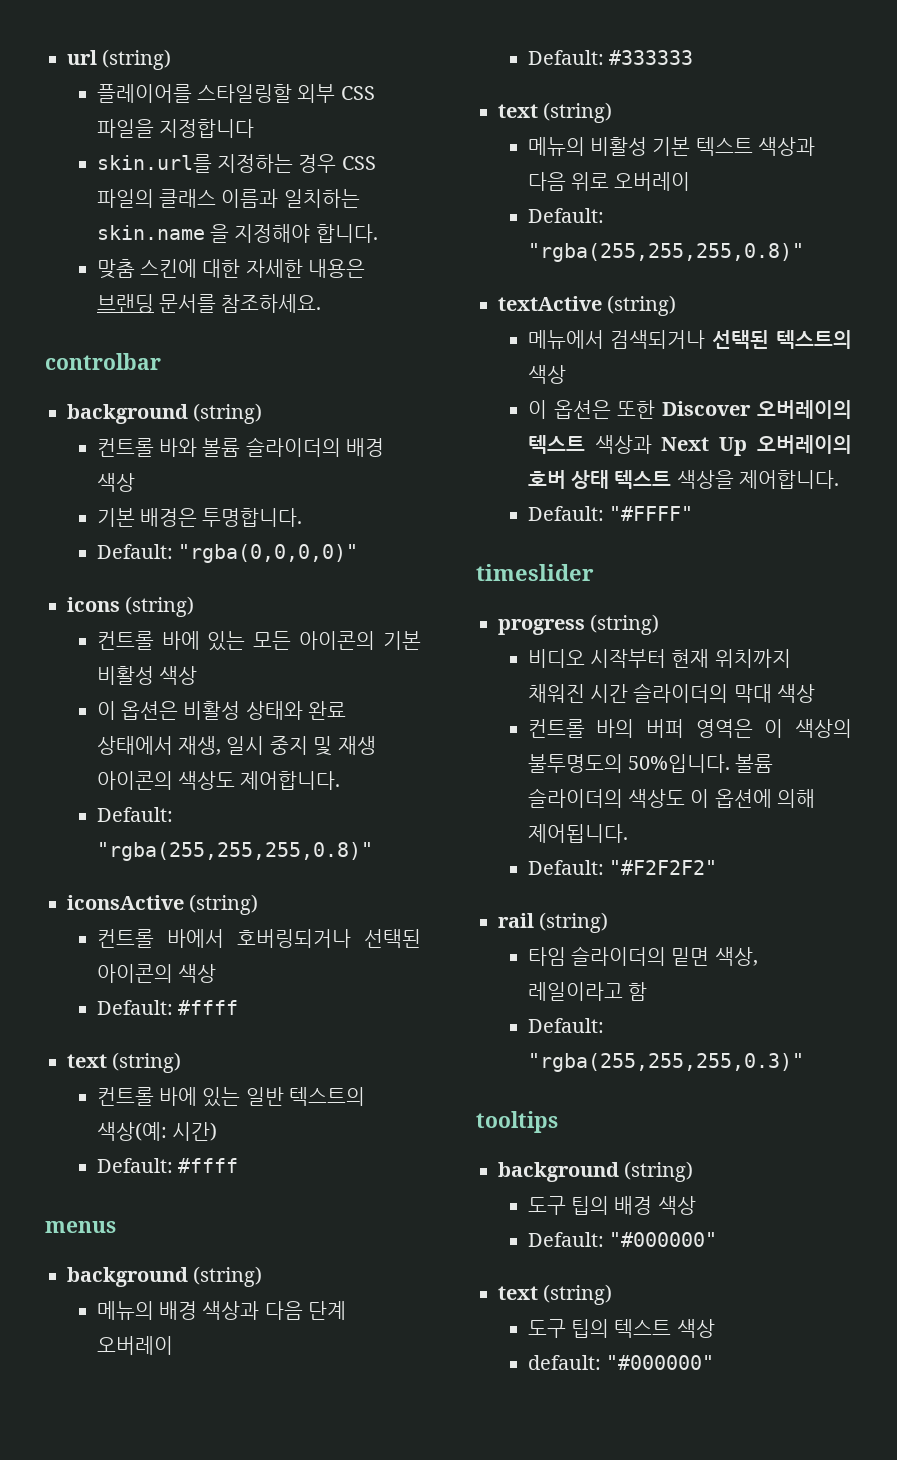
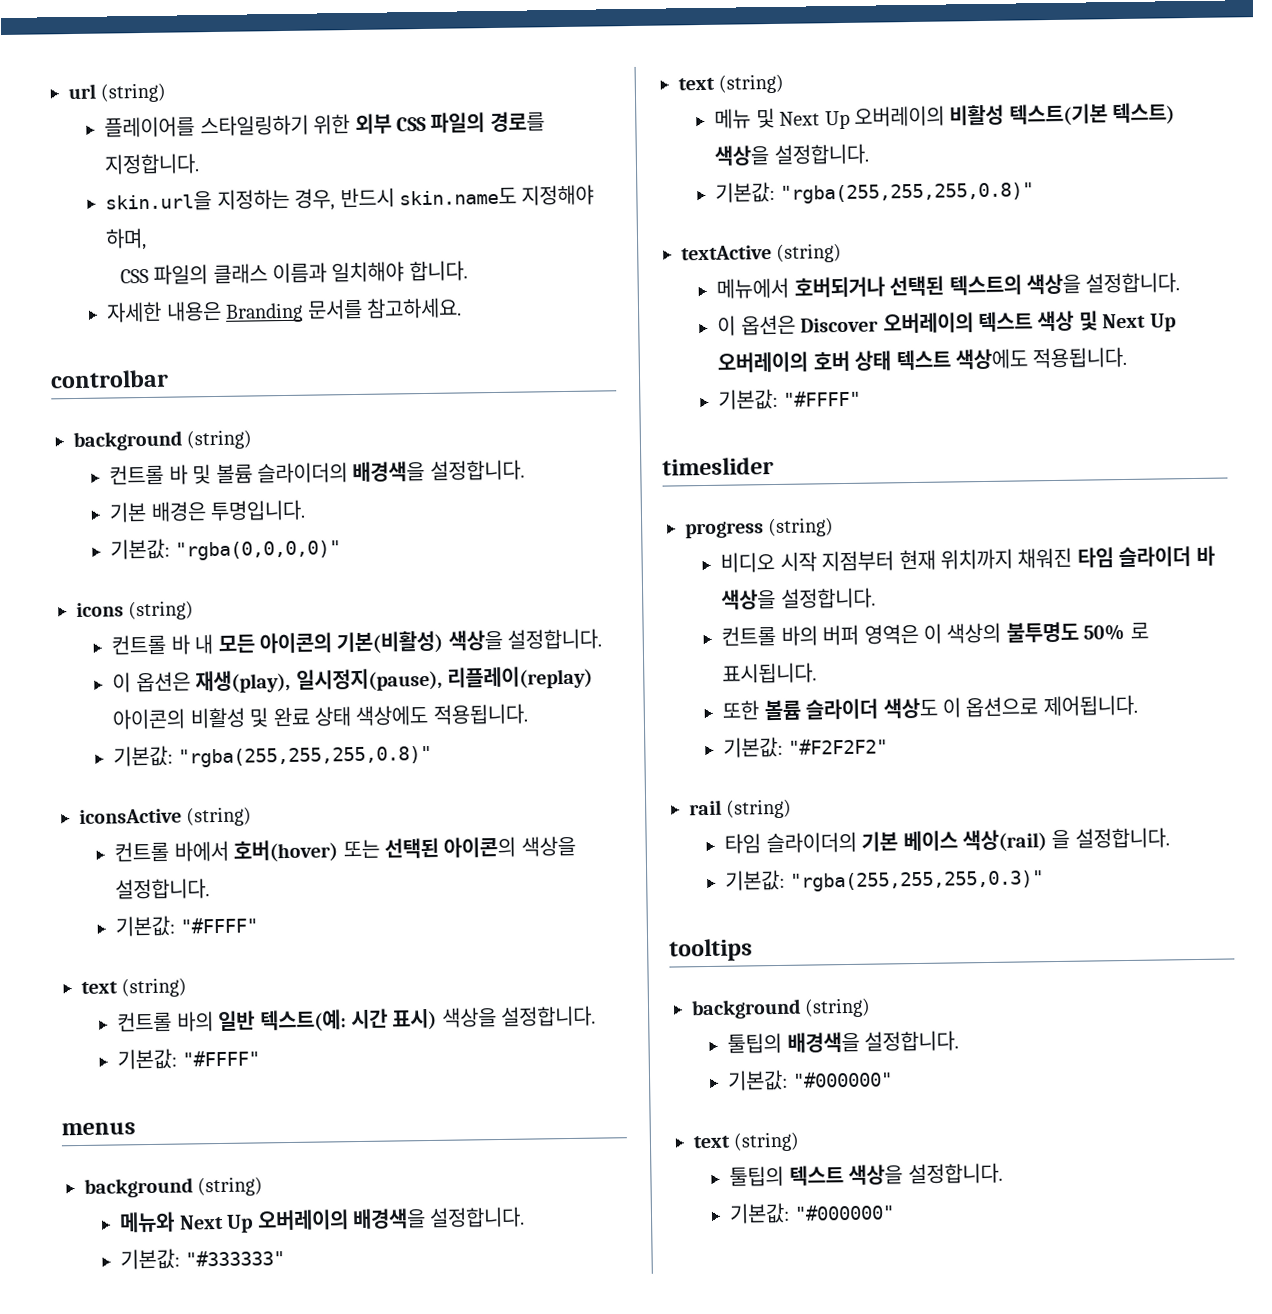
- 플레이어를 스타일링할 외부 CSS 파일을 지정합니다
- skin.url를 지정하는 경우 CSS 파일의 클래스 이름과 일치하는 skin.name 을 지정해야 합니다.
- 맞춤 스킨에 대한 자세한 내용은 브랜딩 문서를 참조하세요.
+ 플레이어를 스타일링하기 위한 외부 CSS 파일의 경로를 지정합니다.
+ skin.url을 지정하는 경우, 반드시 skin.name도 지정해야 하며,
+ CSS 파일의 클래스 이름과 일치해야 합니다.
+ 자세한 내용은 Branding 문서를 참고하세요.
  controlbar
  background (string)
- 컨트롤 바와 볼륨 슬라이더의 배경 색상
+ 컨트롤 바 및 볼륨 슬라이더의 배경색을 설정합니다.
- 기본 배경은 투명합니다.
- Default: "rgba(0,0,0,0)"
+ 기본 배경은 투명입니다.
+ 기본값: "rgba(0,0,0,0)"
- 컨트롤 바에 있는 모든 아이콘의 기본 비활성 색상
- 이 옵션은 비활성 상태와 완료 상태에서 재생, 일시 중지 및 재생 아이콘의 색상도 제어합니다.
- Default: "rgba(255,255,255,0.8)"
+ 컨트롤 바 내 모든 아이콘의 기본(비활성) 색상을 설정합니다.
+ 이 옵션은 재생(play), 일시정지(pause), 리플레이(replay) 아이콘의 비활성 및 완료 상태 색상에도 적용됩니다.
+ 기본값: "rgba(255,255,255,0.8)"
- 컨트롤 바에서 호버링되거나 선택된 아이콘의 색상
- Default: #ffff
+ 컨트롤 바에서 호버(hover) 또는 선택된 아이콘의 색상을 설정합니다.
+ 기본값: "#FFFF"
  text (string)
- 컨트롤 바에 있는 일반 텍스트의 색상(예: 시간)
- Default: #ffff
+ 컨트롤 바의 일반 텍스트(예: 시간 표시) 색상을 설정합니다.
+ 기본값: "#FFFF"
  menus
  background (string)
- 메뉴의 배경 색상과 다음 단계 오버레이
- Default: #333333
+ 메뉴와 Next Up 오버레이의 배경색을 설정합니다.
+ 기본값: "#333333"
  text (string)
- 메뉴의 비활성 기본 텍스트 색상과 다음 위로 오버레이
- Default: "rgba(255,255,255,0.8)"
+ 메뉴 및 Next Up 오버레이의 비활성 텍스트(기본 텍스트) 색상을 설정합니다.
+ 기본값: "rgba(255,255,255,0.8)"
- 메뉴에서 검색되거나 선택된 텍스트의 색상
- 이 옵션은 또한 Discover 오버레이의 텍스트 색상과 Next Up 오버레이의 호버 상태 텍스트 색상을 제어합니다.
- Default: "#FFFF"
+ 메뉴에서 호버되거나 선택된 텍스트의 색상을 설정합니다.
+ 이 옵션은 Discover 오버레이의 텍스트 색상 및 Next Up 오버레이의 호버 상태 텍스트 색상에도 적용됩니다.
+ 기본값: "#FFFF"
- 비디오 시작부터 현재 위치까지 채워진 시간 슬라이더의 막대 색상
+ 비디오 시작 지점부터 현재 위치까지 채워진 타임 슬라이더 바 색상을 설정합니다.
- 컨트롤 바의 버퍼 영역은 이 색상의 불투명도의 50%입니다. 볼륨 슬라이더의 색상도 이 옵션에 의해 제어됩니다.
+ 컨트롤 바의 버퍼 영역은 이 색상의 불투명도 50% 로 표시됩니다.
+ 또한 볼륨 슬라이더 색상도 이 옵션으로 제어됩니다.
- Default: "#F2F2F2"
+ 기본값: "#F2F2F2"
- 타임 슬라이더의 밑면 색상, 레일이라고 함
- Default: "rgba(255,255,255,0.3)"
+ 타임 슬라이더의 기본 베이스 색상(rail) 을 설정합니다.
+ 기본값: "rgba(255,255,255,0.3)"
  tooltips
  background (string)
- 도구 팁의 배경 색상
- Default: "#000000"
+ 툴팁의 배경색을 설정합니다.
+ 기본값: "#000000"
  text (string)
- 도구 팁의 텍스트 색상
- default: "#000000"
+ 툴팁의 텍스트 색상을 설정합니다.
+ 기본값: "#000000"

